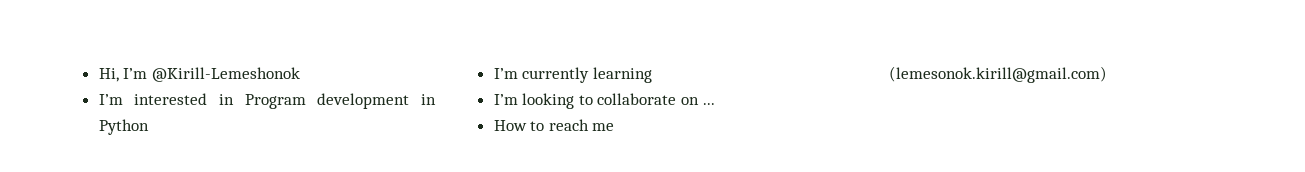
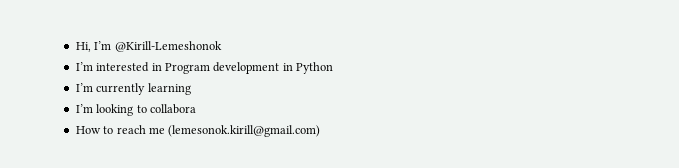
- I’m looking to collaborate on ...
+ I’m looking to collabora

